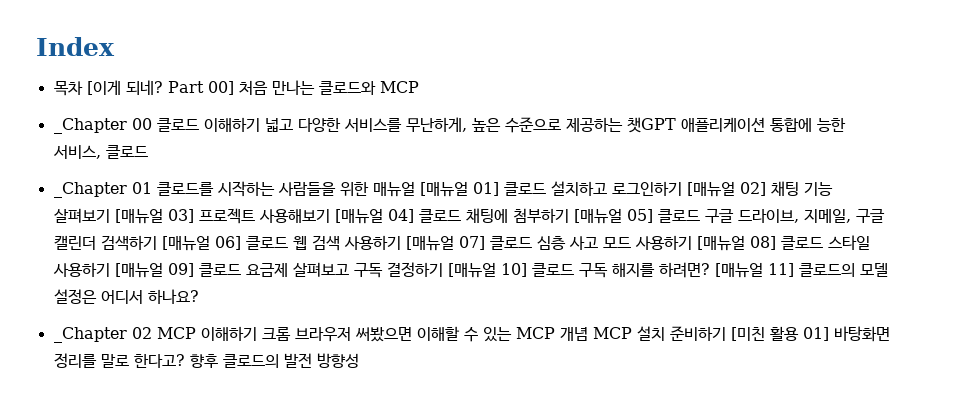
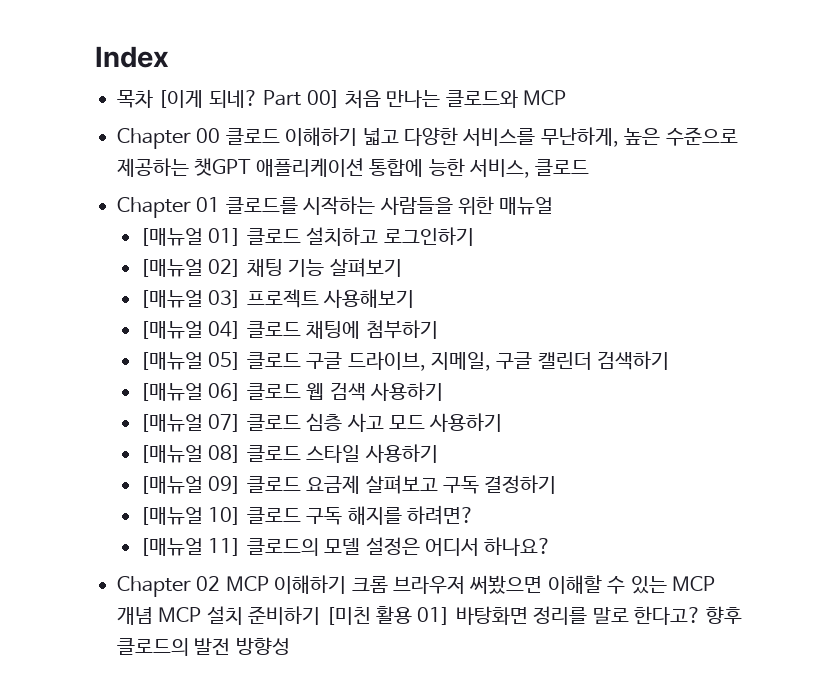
- _Chapter 00 클로드 이해하기 넓고 다양한 서비스를 무난하게, 높은 수준으로 제공하는 챗GPT 애플리케이션 통합에 능한 서비스, 클로드
+ Chapter 00 클로드 이해하기 넓고 다양한 서비스를 무난하게, 높은 수준으로 제공하는 챗GPT 애플리케이션 통합에 능한 서비스, 클로드
- _Chapter 01 클로드를 시작하는 사람들을 위한 매뉴얼 [매뉴얼 01] 클로드 설치하고 로그인하기 [매뉴얼 02] 채팅 기능 살펴보기 [매뉴얼 03] 프로젝트 사용해보기 [매뉴얼 04] 클로드 채팅에 첨부하기 [매뉴얼 05] 클로드 구글 드라이브, 지메일, 구글 캘린더 검색하기 [매뉴얼 06] 클로드 웹 검색 사용하기 [매뉴얼 07] 클로드 심층 사고 모드 사용하기 [매뉴얼 08] 클로드 스타일 사용하기 [매뉴얼 09] 클로드 요금제 살펴보고 구독 결정하기 [매뉴얼 10] 클로드 구독 해지를 하려면? [매뉴얼 11] 클로드의 모델 설정은 어디서 하나요?
+ Chapter 01 클로드를 시작하는 사람들을 위한 매뉴얼
+ [매뉴얼 01] 클로드 설치하고 로그인하기
+ [매뉴얼 02] 채팅 기능 살펴보기
+ [매뉴얼 03] 프로젝트 사용해보기
+ [매뉴얼 04] 클로드 채팅에 첨부하기
+ [매뉴얼 05] 클로드 구글 드라이브, 지메일, 구글 캘린더 검색하기
+ [매뉴얼 06] 클로드 웹 검색 사용하기
+ [매뉴얼 07] 클로드 심층 사고 모드 사용하기
+ [매뉴얼 08] 클로드 스타일 사용하기
+ [매뉴얼 09] 클로드 요금제 살펴보고 구독 결정하기
+ [매뉴얼 10] 클로드 구독 해지를 하려면?
+ [매뉴얼 11] 클로드의 모델 설정은 어디서 하나요?
- _Chapter 02 MCP 이해하기 크롬 브라우저 써봤으면 이해할 수 있는 MCP 개념 MCP 설치 준비하기 [미친 활용 01] 바탕화면 정리를 말로 한다고?
+ Chapter 02 MCP 이해하기 크롬 브라우저 써봤으면 이해할 수 있는 MCP 개념 MCP 설치 준비하기 [미친 활용 01] 바탕화면 정리를 말로 한다고?

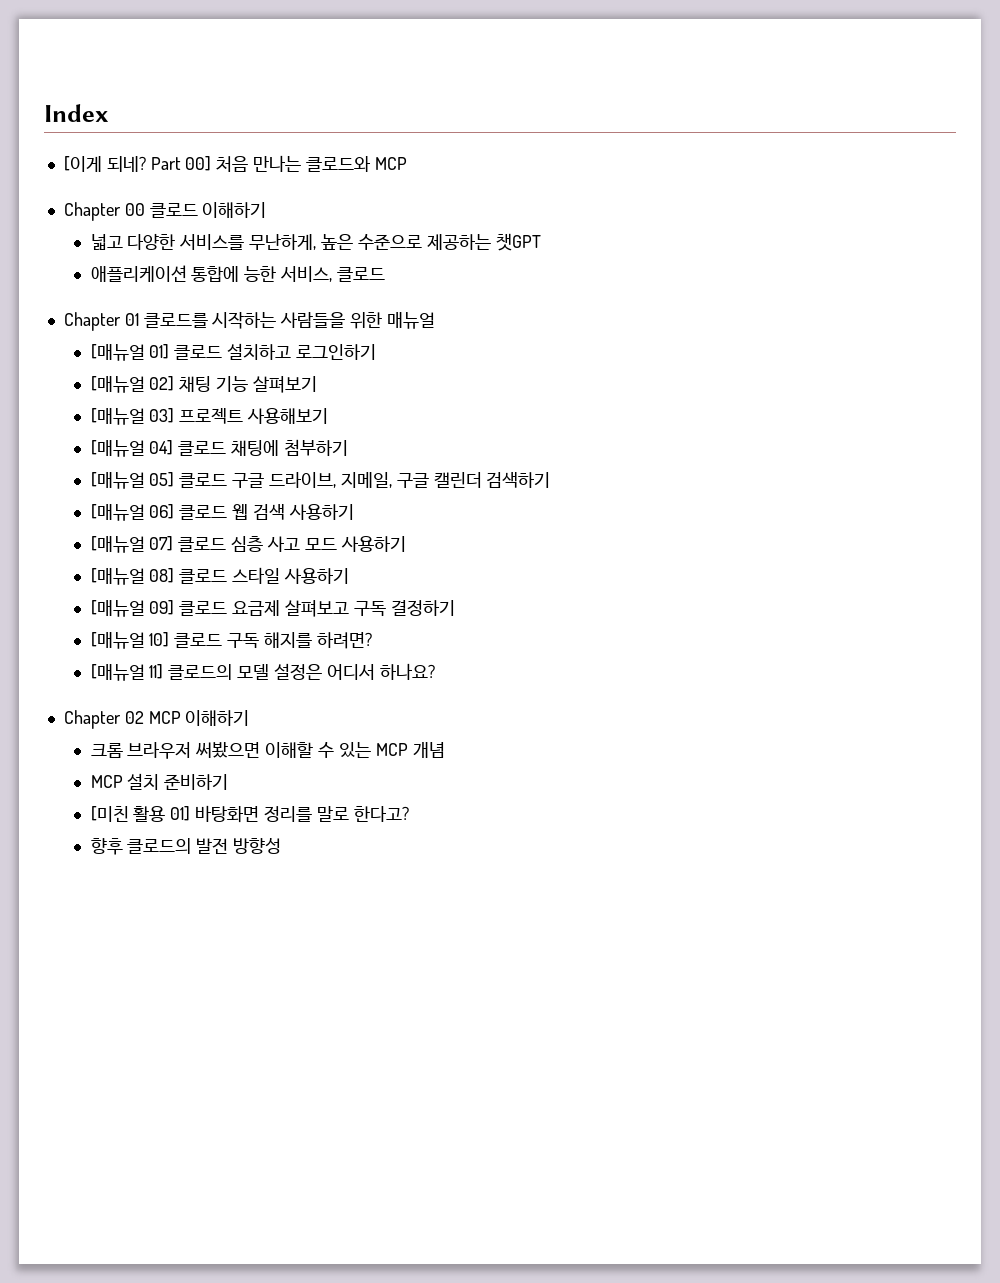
- 목차 [이게 되네?
+ [이게 되네?
- Chapter 00 클로드 이해하기 넓고 다양한 서비스를 무난하게, 높은 수준으로 제공하는 챗GPT 애플리케이션 통합에 능한 서비스, 클로드
+ Chapter 00 클로드 이해하기
+ 넓고 다양한 서비스를 무난하게, 높은 수준으로 제공하는 챗GPT
+ 애플리케이션 통합에 능한 서비스, 클로드
- Chapter 02 MCP 이해하기 크롬 브라우저 써봤으면 이해할 수 있는 MCP 개념 MCP 설치 준비하기 [미친 활용 01] 바탕화면 정리를 말로 한다고? 향후 클로드의 발전 방향성
+ Chapter 02 MCP 이해하기
+ 크롬 브라우저 써봤으면 이해할 수 있는 MCP 개념
+ MCP 설치 준비하기
+ [미친 활용 01] 바탕화면 정리를 말로 한다고?
+ 향후 클로드의 발전 방향성

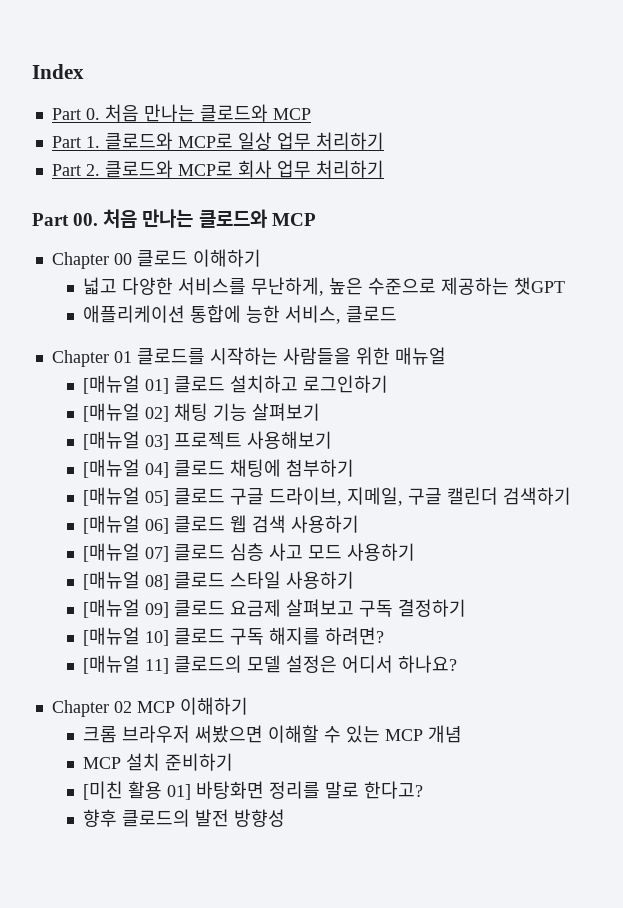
- [이게 되네? Part 00] 처음 만나는 클로드와 MCP
+ Part 0. 처음 만나는 클로드와 MCP
+ Part 1. 클로드와 MCP로 일상 업무 처리하기
+ Part 2. 클로드와 MCP로 회사 업무 처리하기
+ Part 00. 처음 만나는 클로드와 MCP

